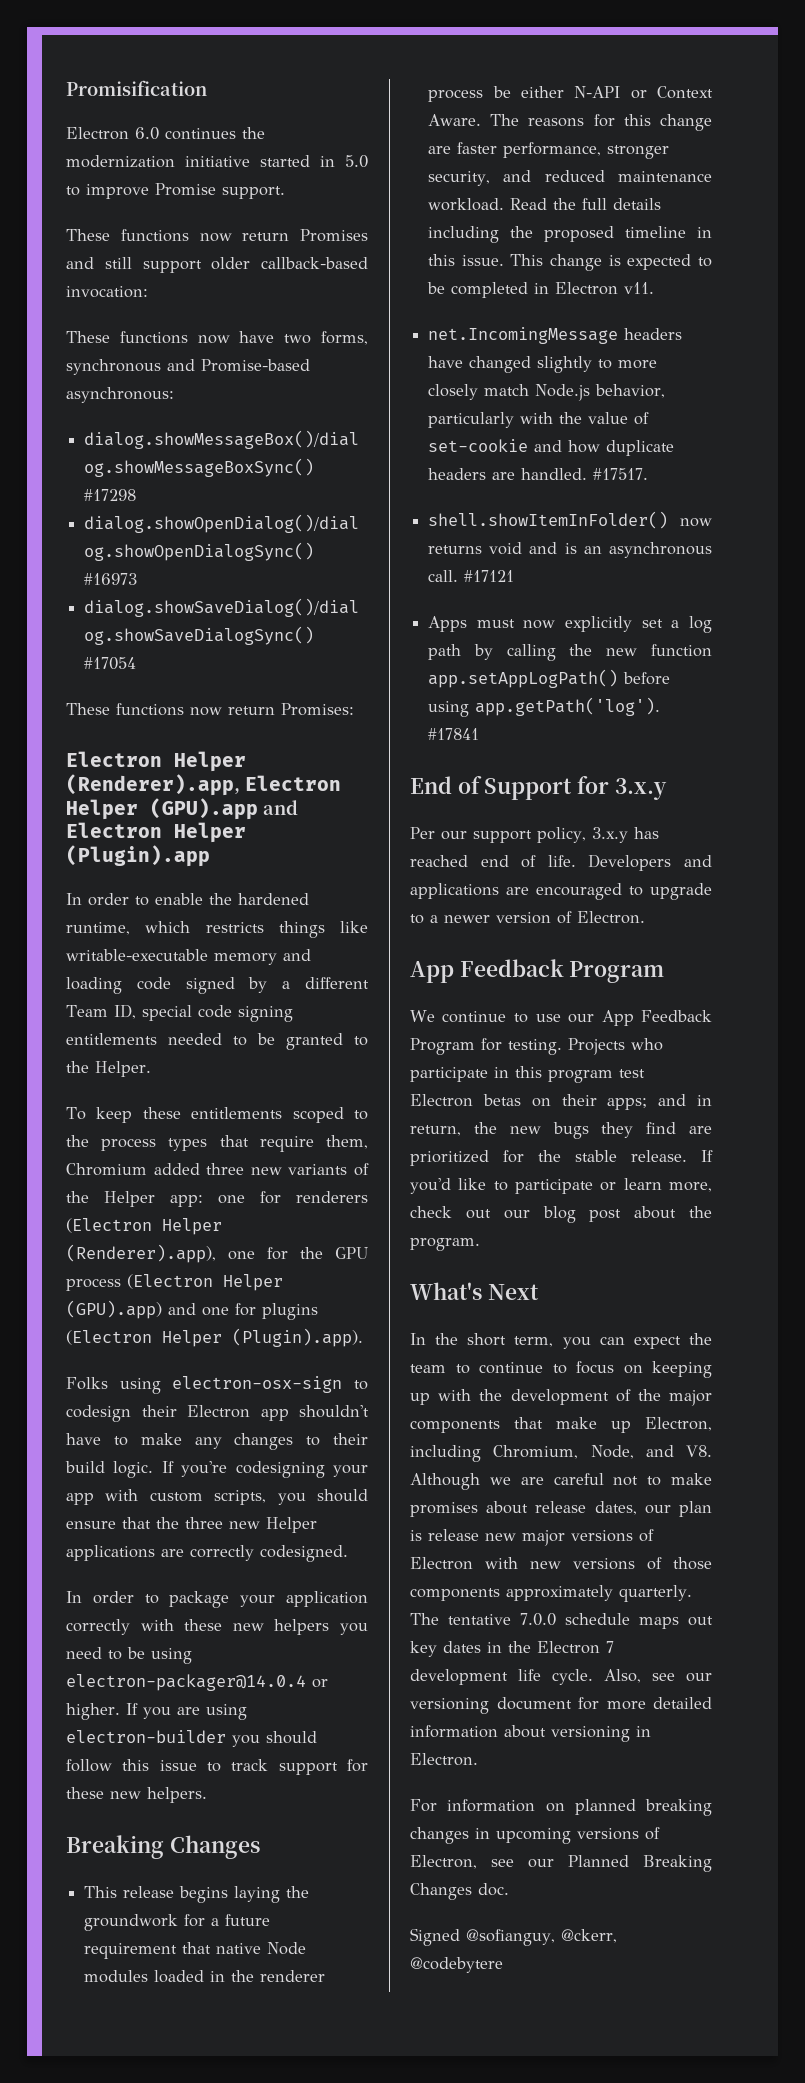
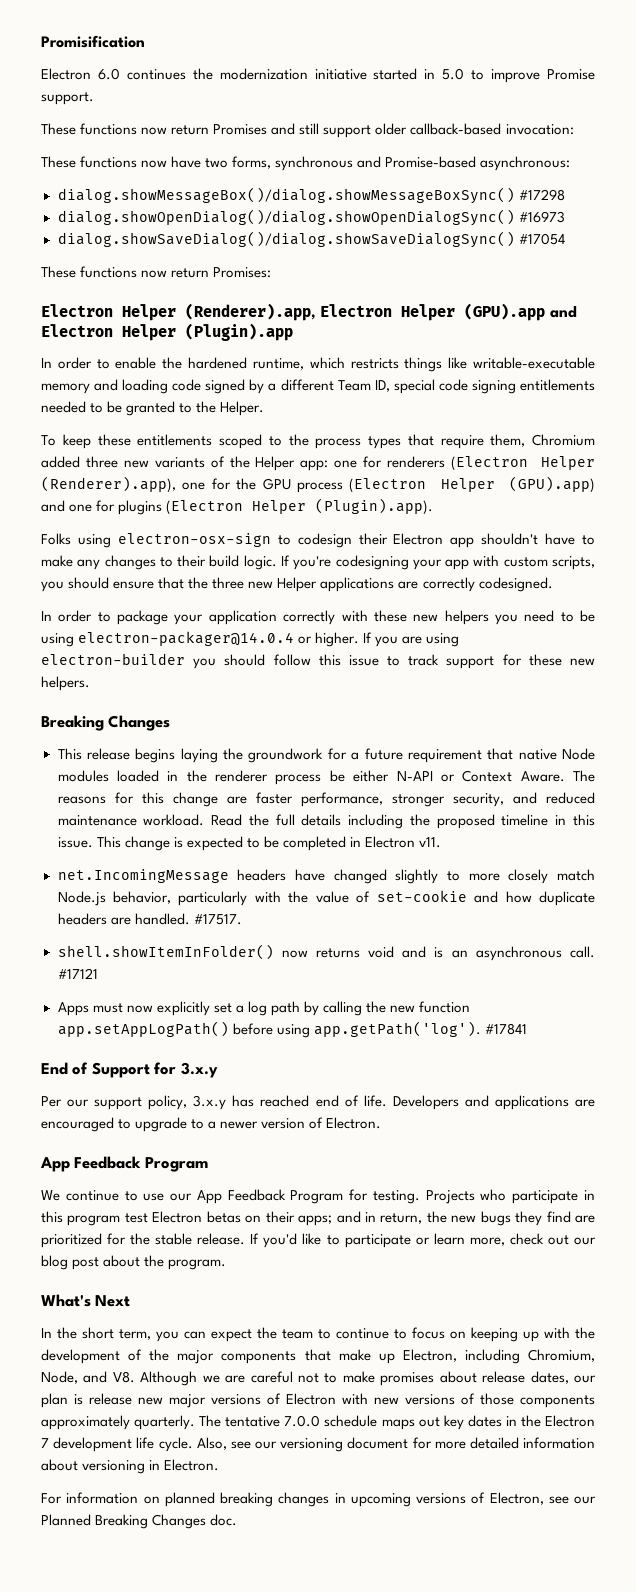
- Signed @sofianguy, @ckerr, @codebytere

